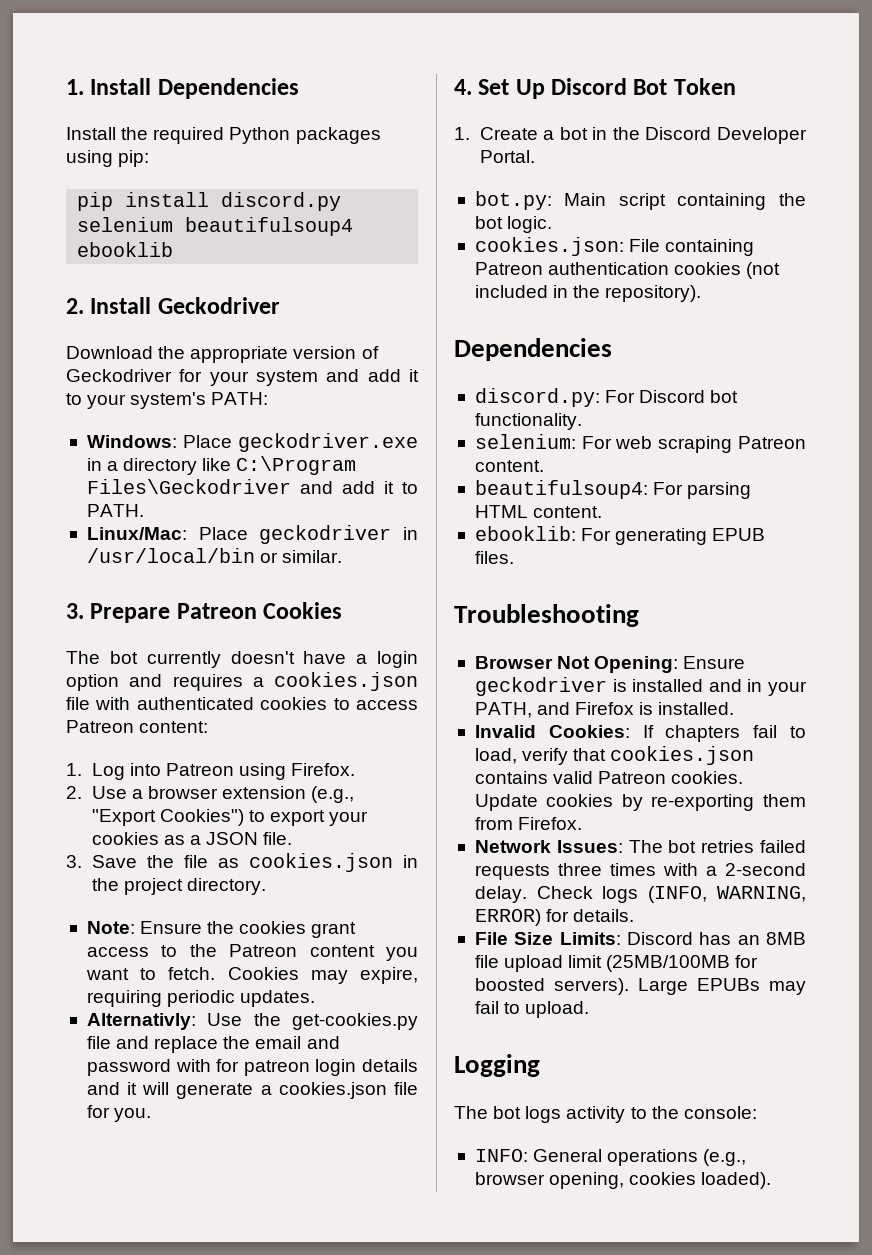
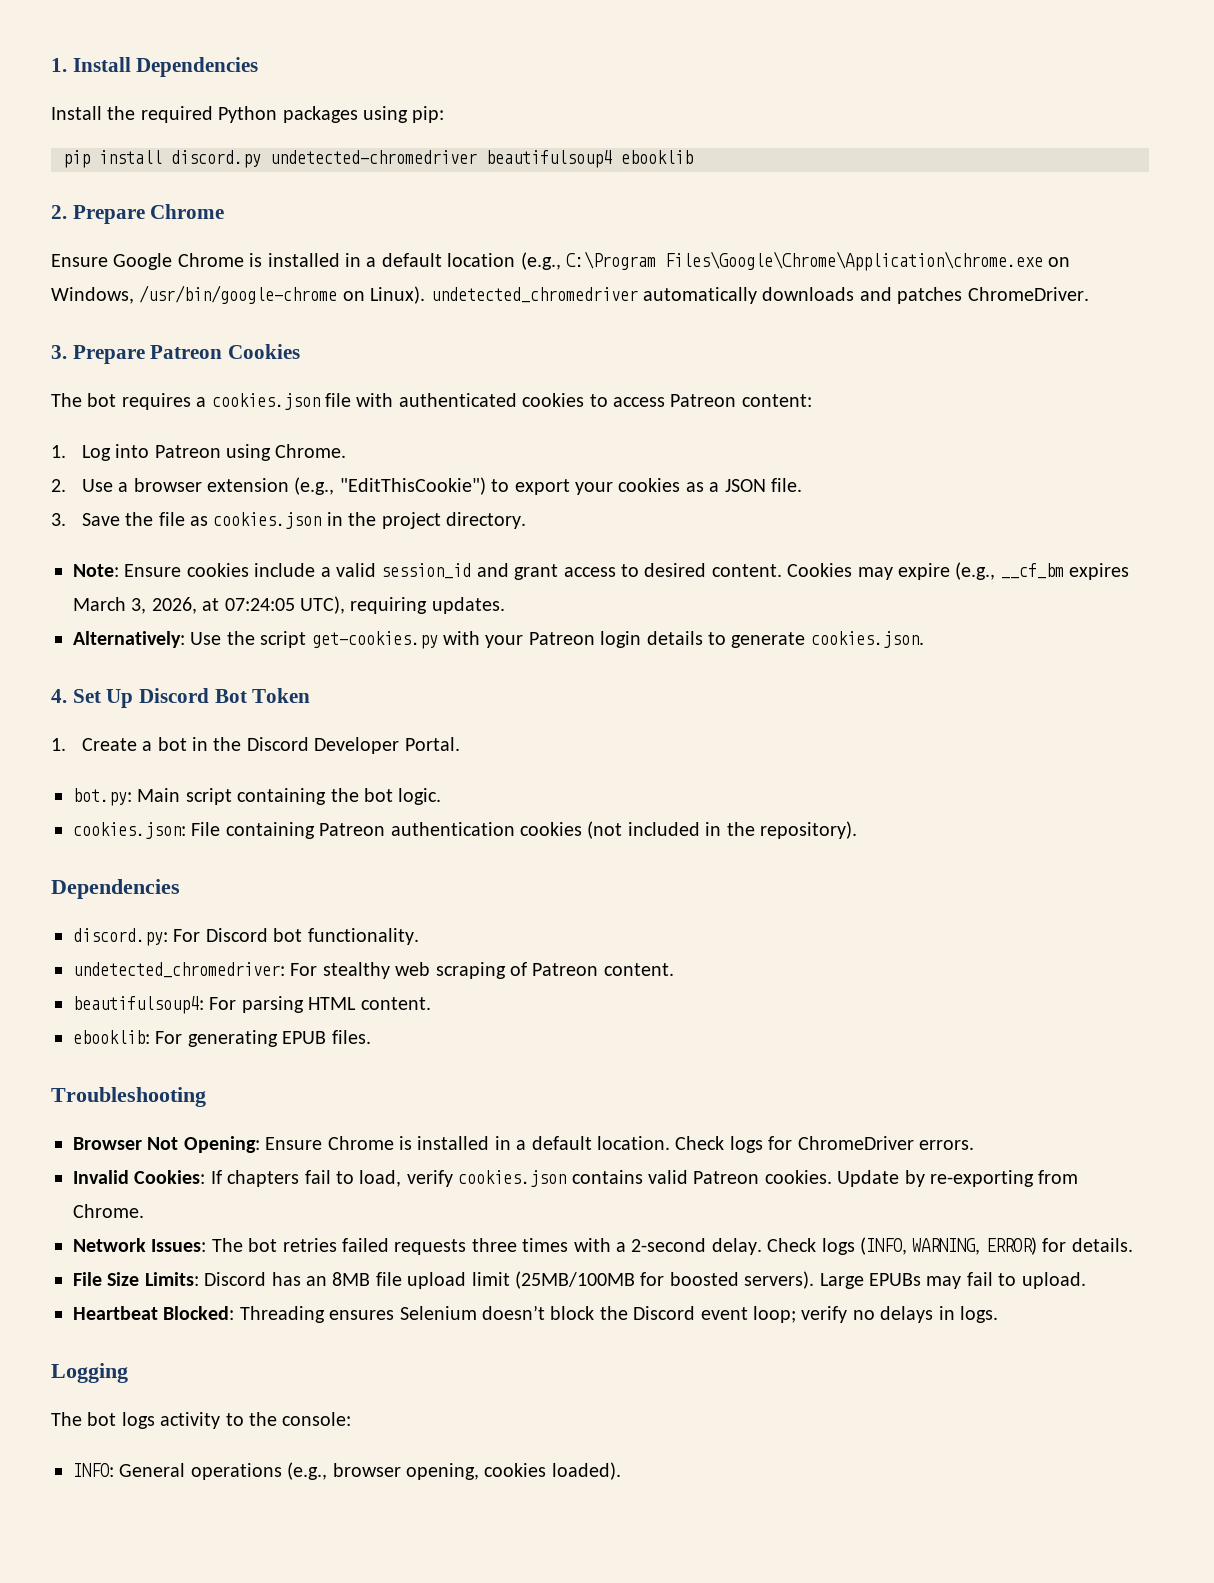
- pip install discord.py selenium beautifulsoup4 ebooklib
+ pip install discord.py undetected-chromedriver beautifulsoup4 ebooklib
- 2. Install Geckodriver
- Download the appropriate version of Geckodriver for your system and add it to your system's PATH:
- Windows: Place geckodriver.exe in a directory like C:\Program Files\Geckodriver and add it to PATH.
- Linux/Mac: Place geckodriver in /usr/local/bin or similar.
+ 2. Prepare Chrome
+ Ensure Google Chrome is installed in a default location (e.g., C:\Program Files\Google\Chrome\Application\chrome.exe on Windows, /usr/bin/google-chrome on Linux). undetected_chromedriver automatically downloads and patches ChromeDriver.
- The bot currently doesn't have a login option and requires a cookies.json file with authenticated cookies to access Patreon content:
+ The bot requires a cookies.json file with authenticated cookies to access Patreon content:
- 1. Log into Patreon using Firefox.
+ 1. Log into Patreon using Chrome.
- 2. Use a browser extension (e.g., "Export Cookies") to export your cookies as a JSON file.
+ 2. Use a browser extension (e.g., "EditThisCookie") to export your cookies as a JSON file.
- Note: Ensure the cookies grant access to the Patreon content you want to fetch. Cookies may expire, requiring periodic updates.
+ Note: Ensure cookies include a valid session_id and grant access to desired content. Cookies may expire (e.g., __cf_bm expires March 3, 2026, at 07:24:05 UTC), requiring updates.
- Alternativly: Use the get-cookies.py file and replace the email and password with for patreon login details and it will generate a cookies.json file for you.
+ Alternatively: Use the script get-cookies.py with your Patreon login details to generate cookies.json.
- selenium: For web scraping Patreon content.
+ undetected_chromedriver: For stealthy web scraping of Patreon content.
- Browser Not Opening: Ensure geckodriver is installed and in your PATH, and Firefox is installed.
+ Browser Not Opening: Ensure Chrome is installed in a default location. Check logs for ChromeDriver errors.
- Invalid Cookies: If chapters fail to load, verify that cookies.json contains valid Patreon cookies.
+ Invalid Cookies: If chapters fail to load, verify cookies.json contains valid Patreon cookies.
- Update cookies by re-exporting them from Firefox.
+ Update by re-exporting from Chrome.
+ Heartbeat Blocked: Threading ensures Selenium doesn’t block the Discord event loop; verify no delays in logs.

